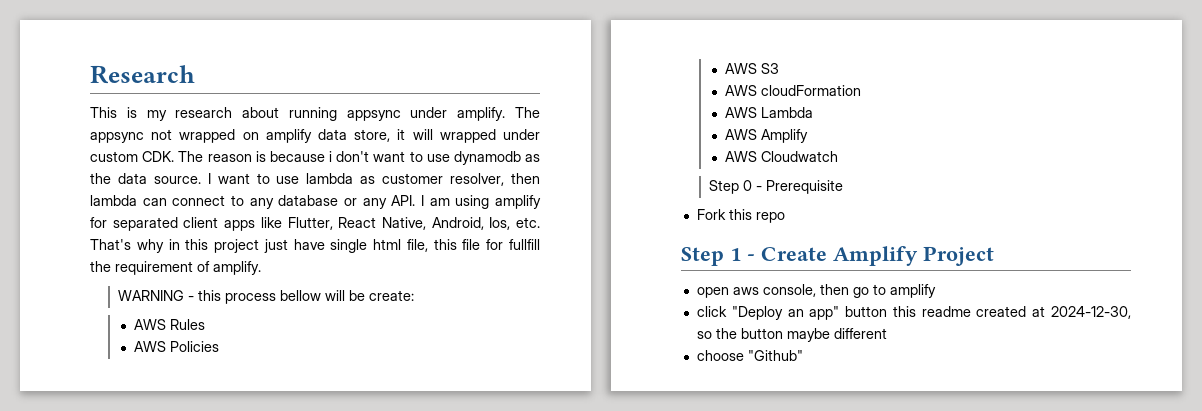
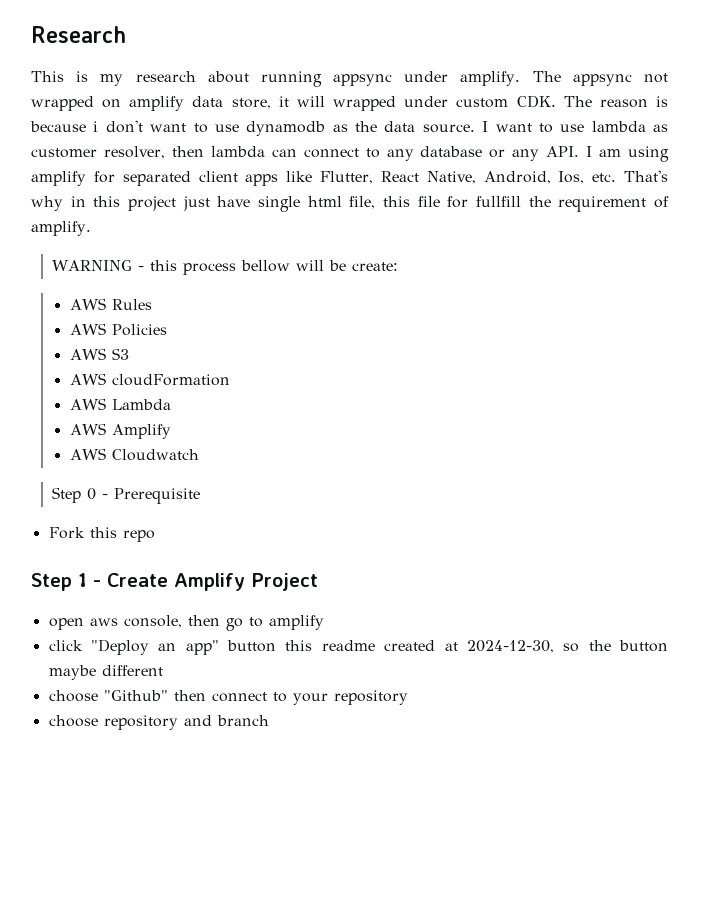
- choose "Github"
+ choose "Github" then connect to your repository
+ choose repository and branch

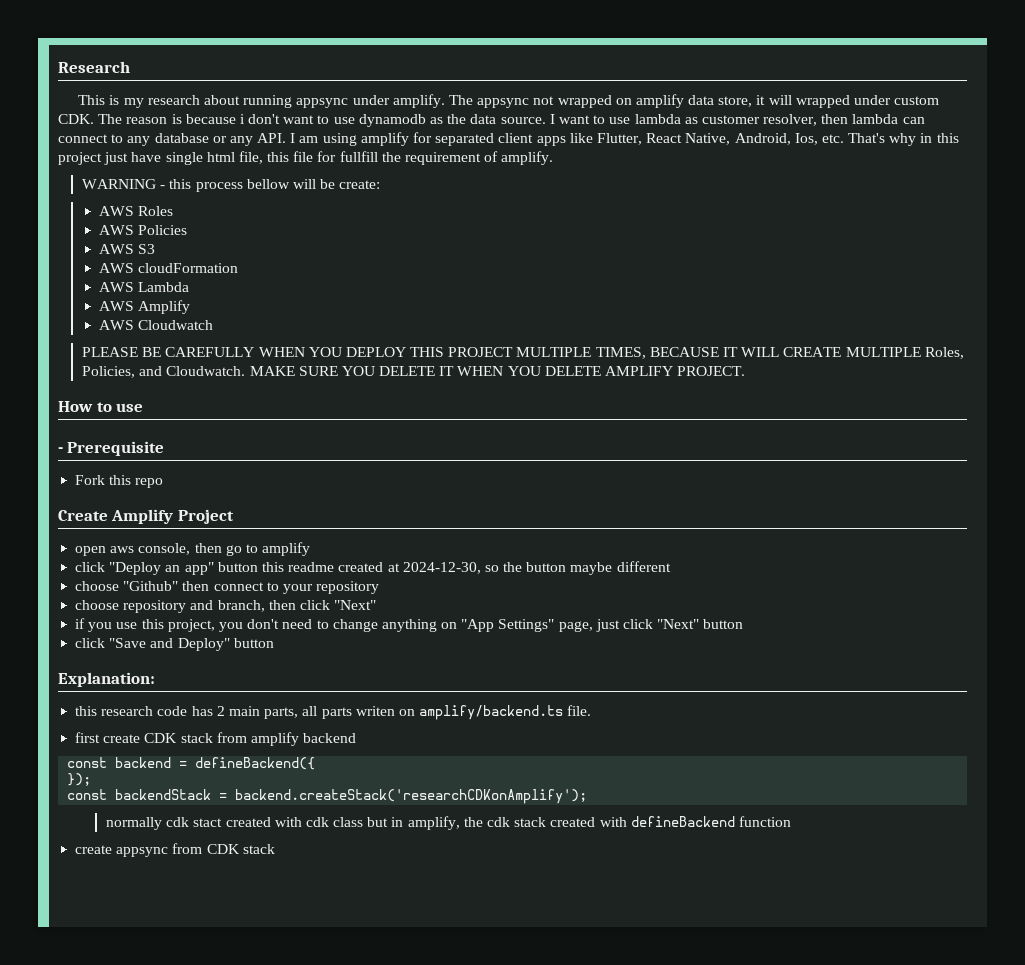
- AWS Rules
+ AWS Roles
- Step 0 - Prerequisite
+ PLEASE BE CAREFULLY WHEN YOU DEPLOY THIS PROJECT MULTIPLE TIMES, BECAUSE IT WILL CREATE MULTIPLE Roles, Policies, and Cloudwatch. MAKE SURE YOU DELETE IT WHEN YOU DELETE AMPLIFY PROJECT.
+ How to use
+ - Prerequisite
- Step 1 - Create Amplify Project
+ Create Amplify Project
- choose repository and branch
+ choose repository and branch, then click "Next"
+ if you use this project, you don't need to change anything on "App Settings" page, just click "Next" button
+ click "Save and Deploy" button
+ Explanation:
+ this research code has 2 main parts, all parts writen on amplify/backend.ts file.
+ first create CDK stack from amplify backend
+ const backend = defineBackend({
+ });
+ const backendStack = backend.createStack('researchCDKonAmplify');
+ normally cdk stact created with cdk class but in amplify, the cdk stack created with defineBackend function
+ create appsync from CDK stack

